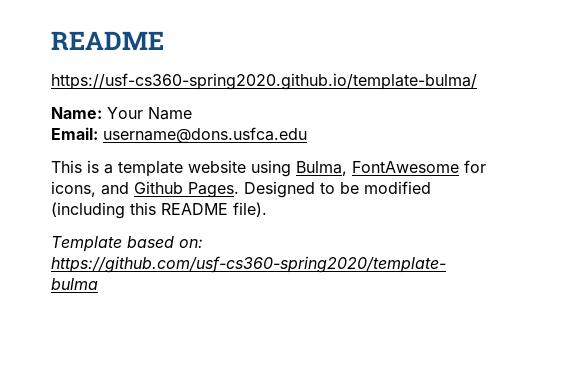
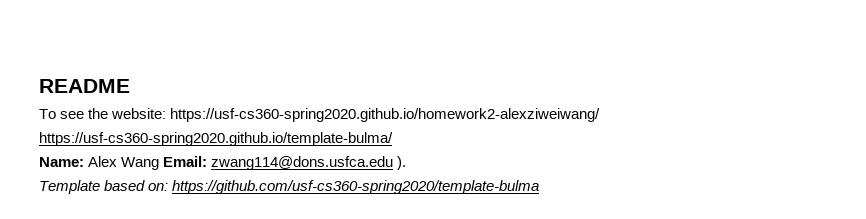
+ To see the website: https://usf-cs360-spring2020.github.io/homework2-alexziweiwang/
  https://usf-cs360-spring2020.github.io/template-bulma/
- Name: Your Name
- Email: username@dons.usfca.edu
- This is a template website using Bulma, FontAwesome for icons, and Github Pages. Designed to be modified (including this README file).
+ Name: Alex Wang Email: zwang114@dons.usfca.edu ).

